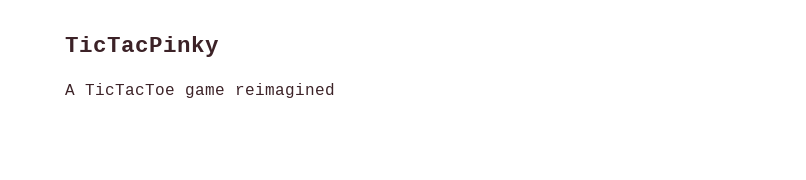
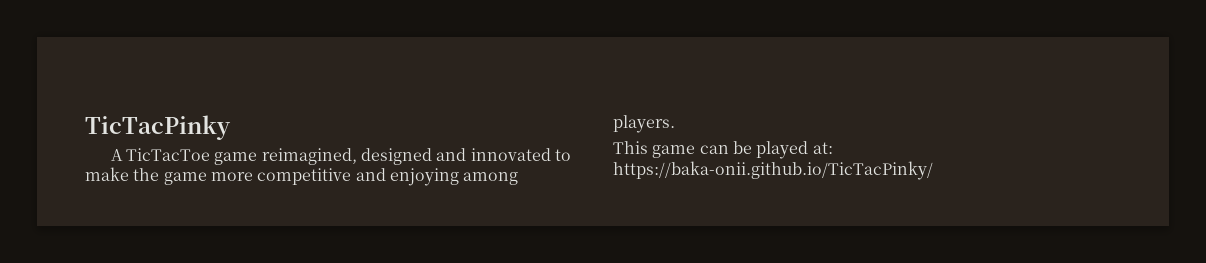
- A TicTacToe game reimagined
+ A TicTacToe game reimagined, designed and innovated to make the game more competitive and enjoying among players.
+ This game can be played at: https://baka-onii.github.io/TicTacPinky/

